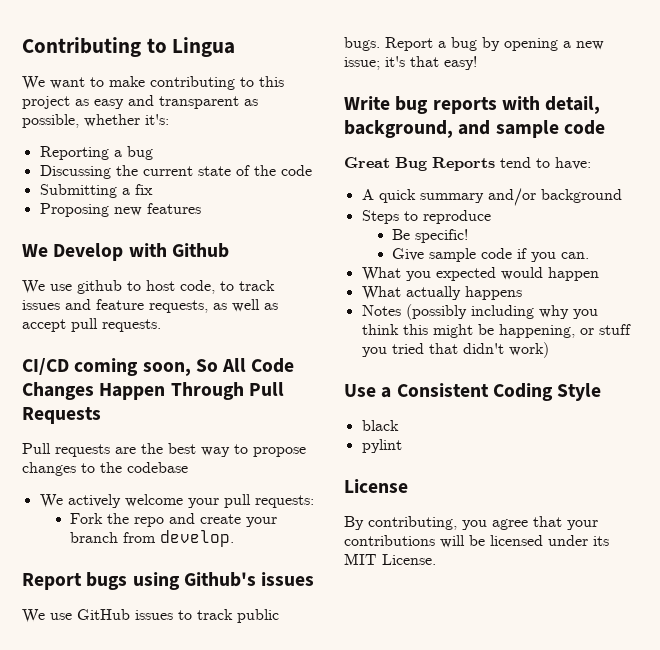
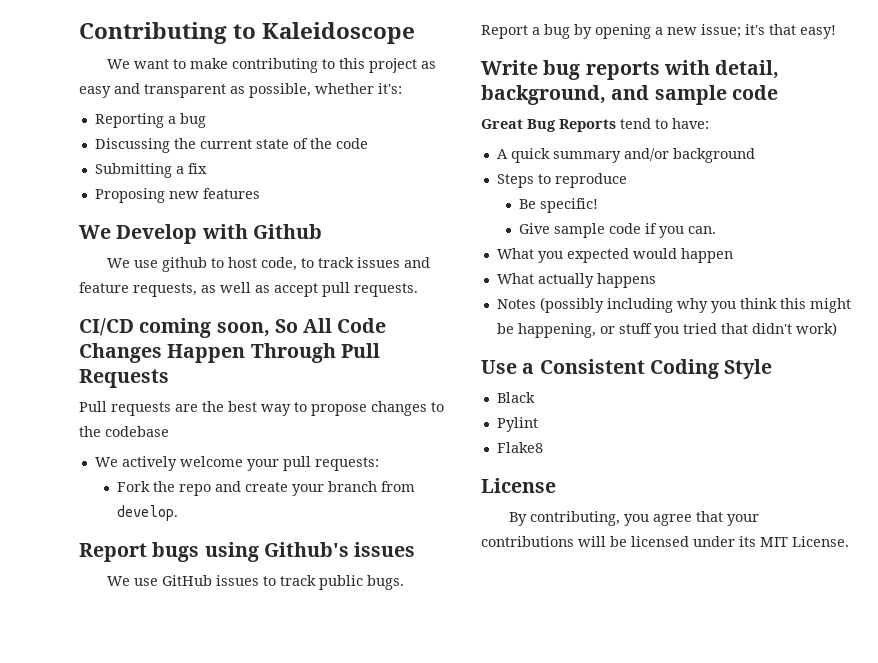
- Contributing to Lingua
+ Contributing to Kaleidoscope
- black
- pylint
+ Black
+ Pylint
+ Flake8

